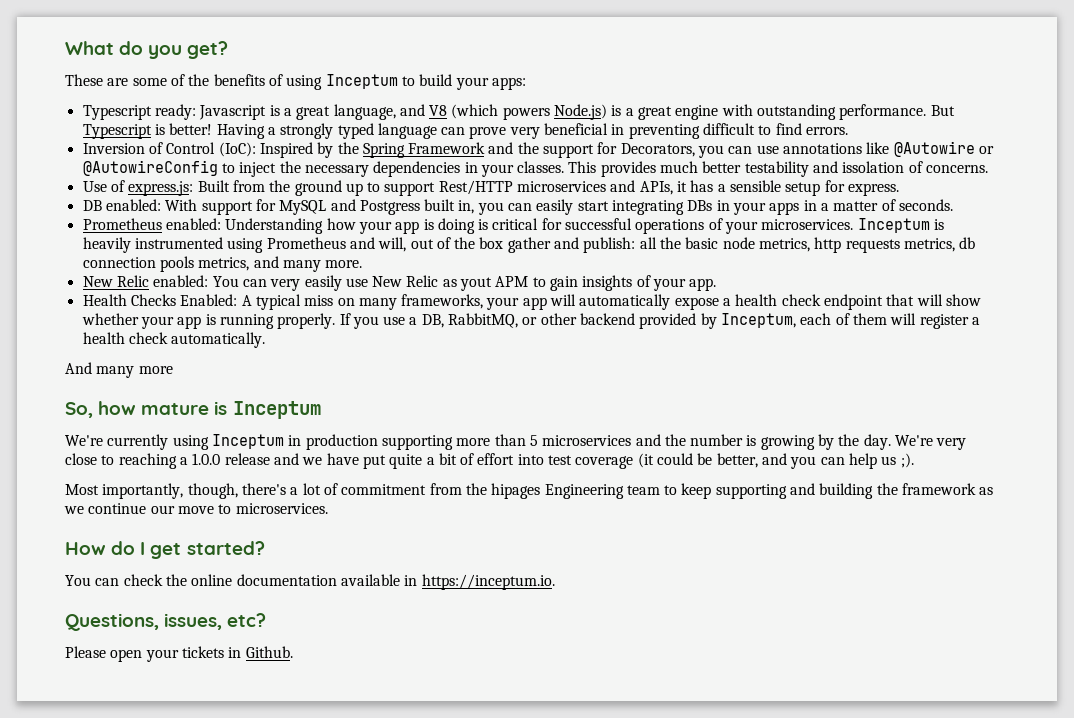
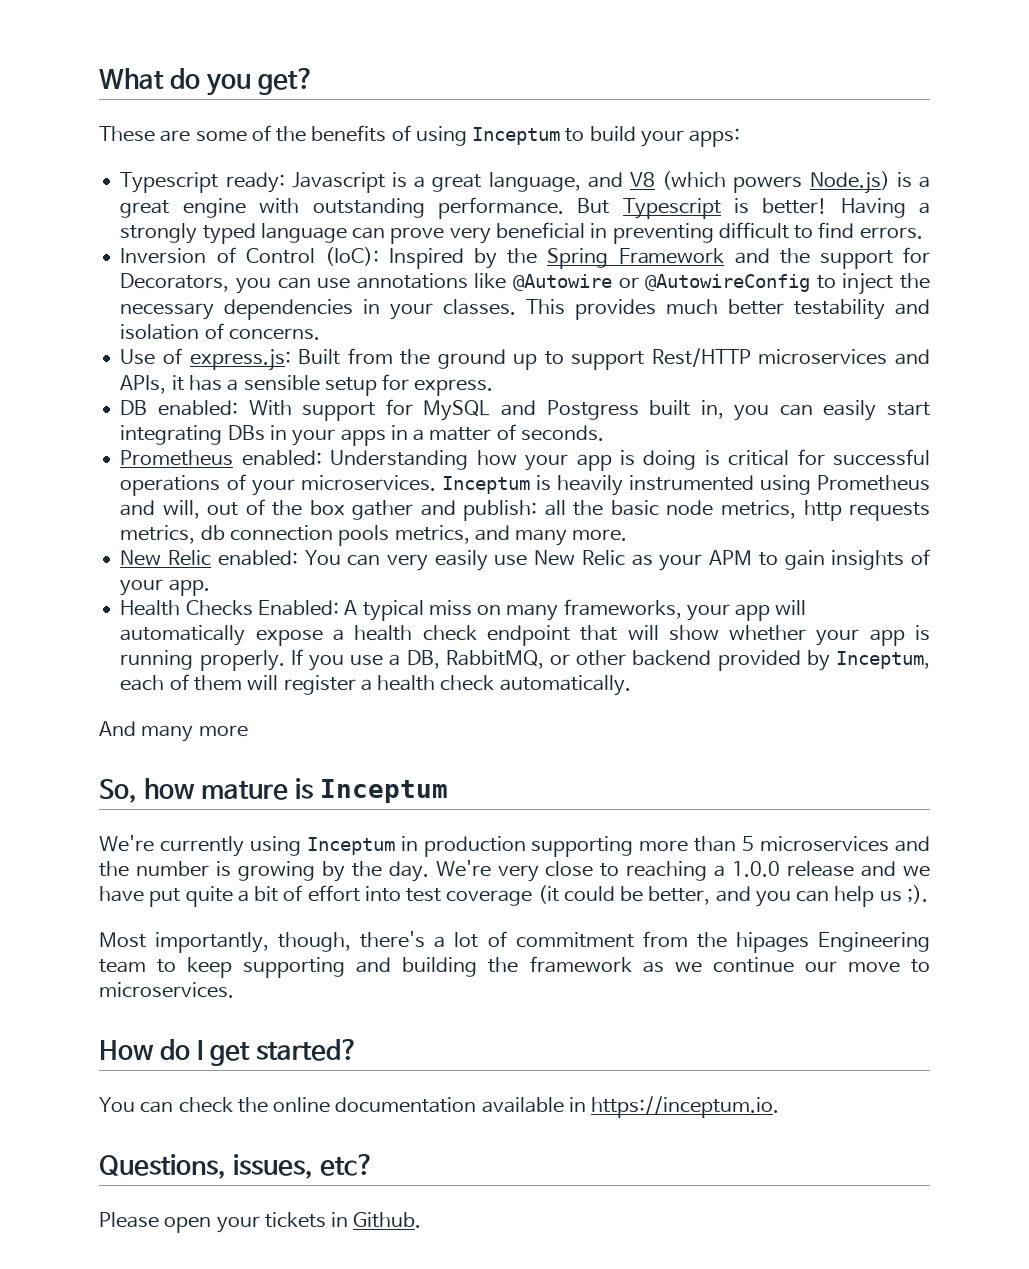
- This provides much better testability and issolation of concerns.
+ This provides much better testability and isolation of concerns.
- New Relic enabled: You can very easily use New Relic as yout APM to gain insights of your app.
+ New Relic enabled: You can very easily use New Relic as your APM to gain insights of your app.

